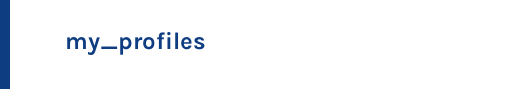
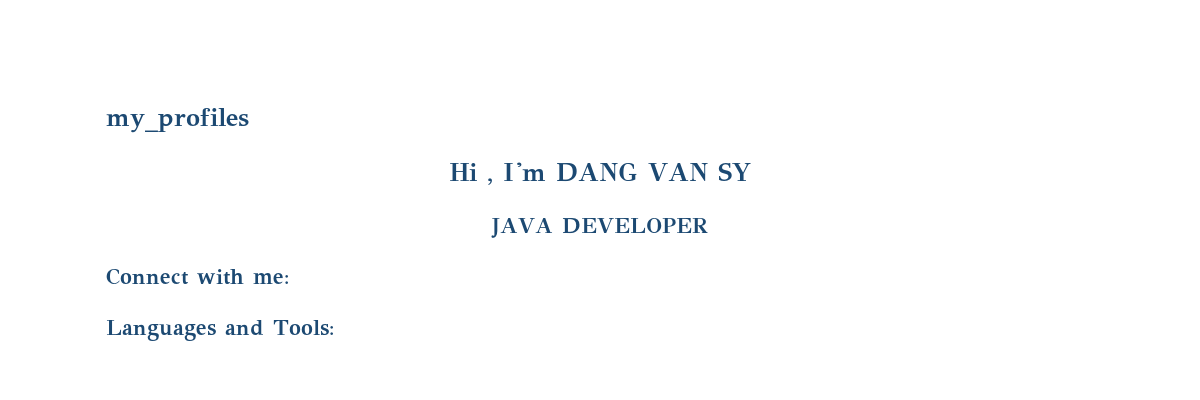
+ Hi , I'm DANG VAN SY
+ JAVA DEVELOPER
+ Connect with me:
+ Languages and Tools:

